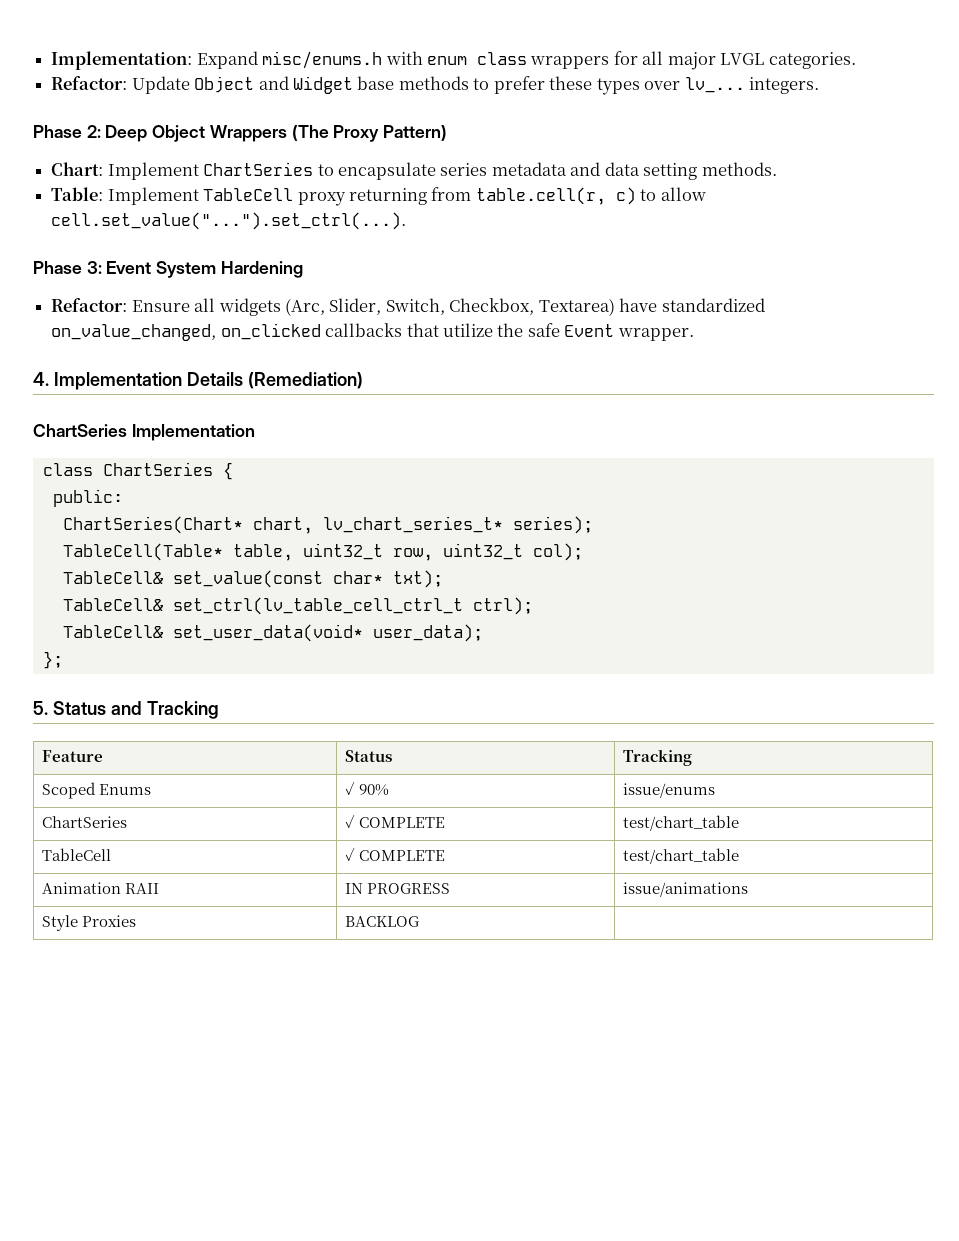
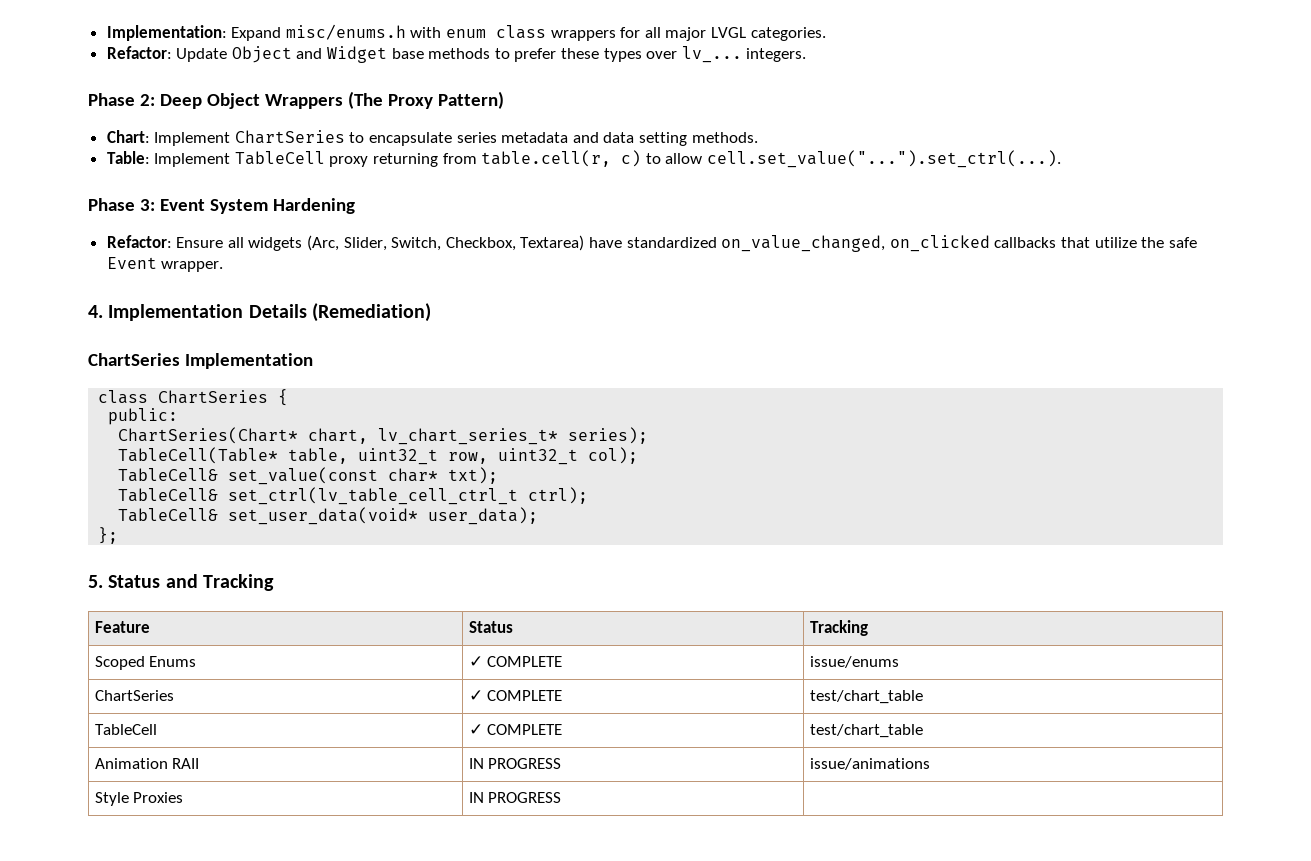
- Scoped Enums | ✓ 90% | issue/enums
+ Scoped Enums | ✓ COMPLETE | issue/enums
- Style Proxies | BACKLOG |
+ Style Proxies | IN PROGRESS |

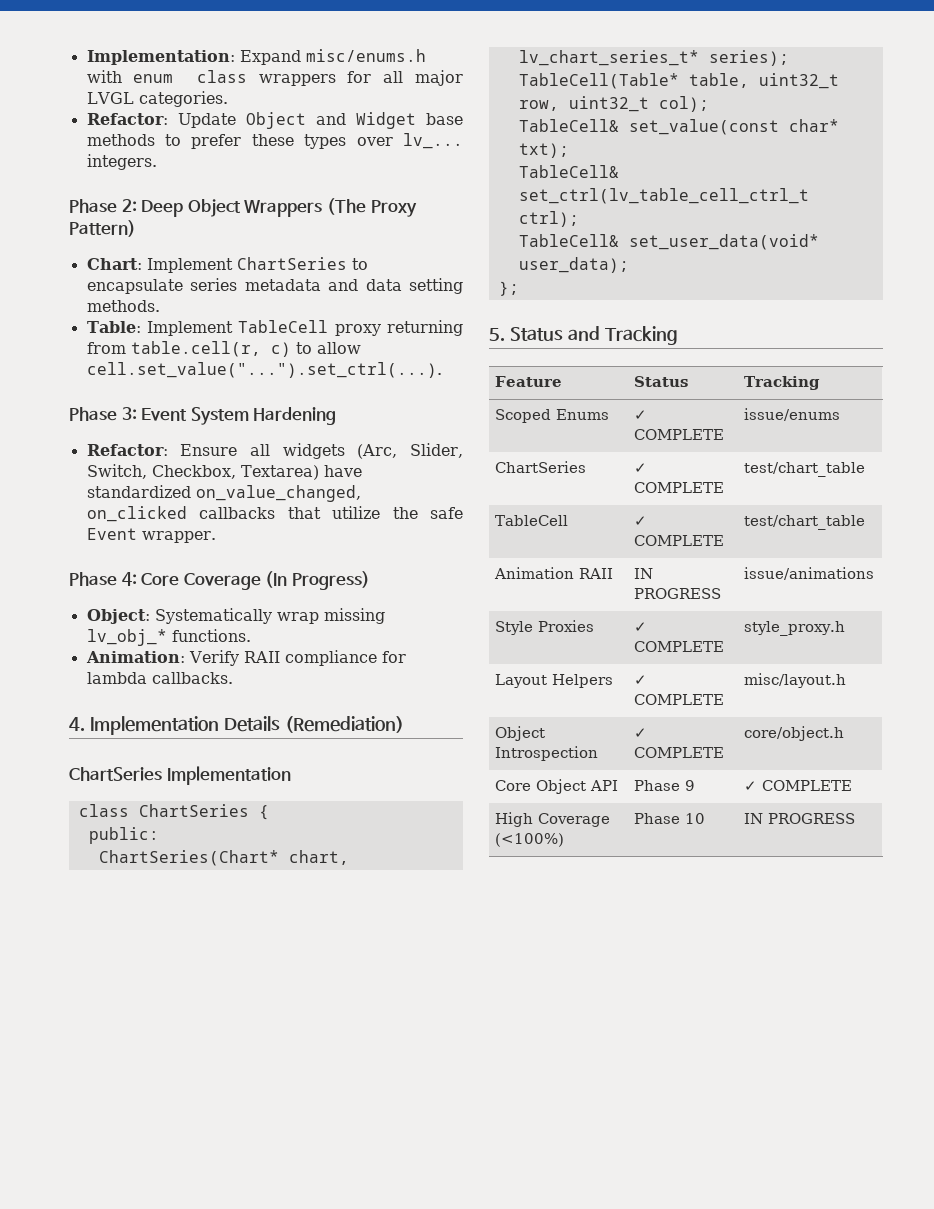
+ Phase 4: Core Coverage (In Progress)
+ Object: Systematically wrap missing lv_obj_* functions.
+ Animation: Verify RAII compliance for lambda callbacks.
- Style Proxies | IN PROGRESS |
+ Style Proxies | ✓ COMPLETE | style_proxy.h
+ Layout Helpers | ✓ COMPLETE | misc/layout.h
+ Object Introspection | ✓ COMPLETE | core/object.h
+ Core Object API | Phase 9 | ✓ COMPLETE
+ High Coverage (<100%) | Phase 10 | IN PROGRESS

